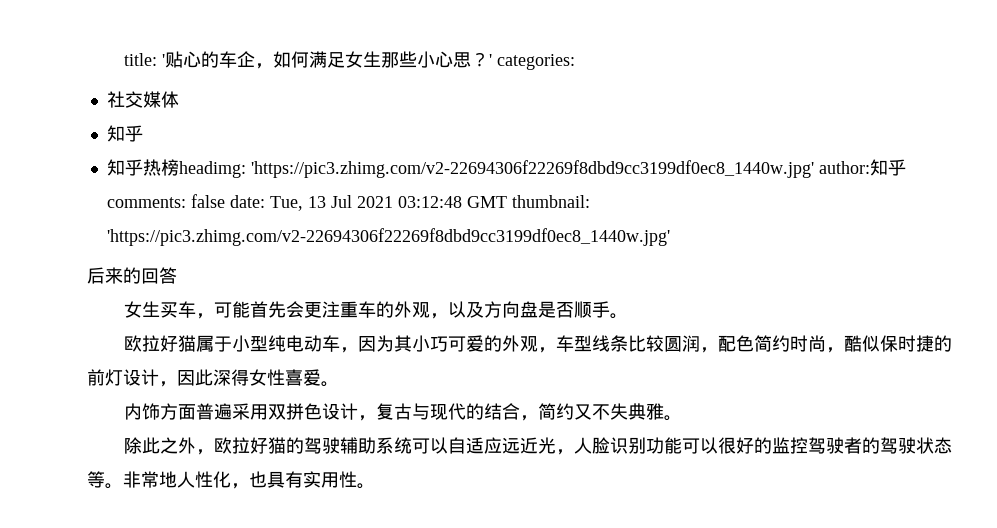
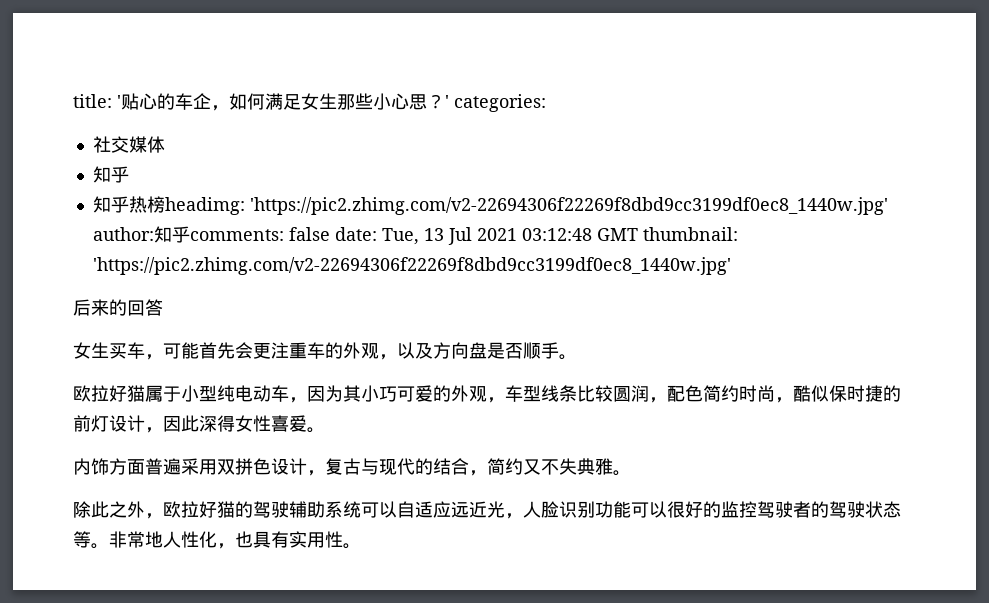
- 知乎热榜headimg: 'https://pic3.zhimg.com/v2-22694306f22269f8dbd9cc3199df0ec8_1440w.jpg' author:知乎comments: false date: Tue, 13 Jul 2021 03:12:48 GMT thumbnail: 'https://pic3.zhimg.com/v2-22694306f22269f8dbd9cc3199df0ec8_1440w.jpg'
+ 知乎热榜headimg: 'https://pic2.zhimg.com/v2-22694306f22269f8dbd9cc3199df0ec8_1440w.jpg' author:知乎comments: false date: Tue, 13 Jul 2021 03:12:48 GMT thumbnail: 'https://pic2.zhimg.com/v2-22694306f22269f8dbd9cc3199df0ec8_1440w.jpg'

